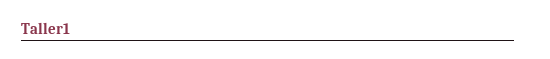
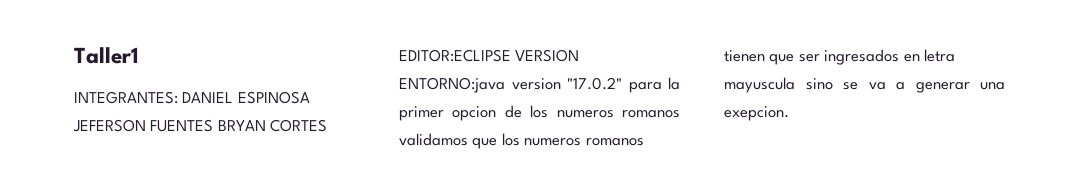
+ INTEGRANTES: DANIEL ESPINOSA JEFERSON FUENTES BRYAN CORTES EDITOR:ECLIPSE VERSION ENTORNO:java version "17.0.2" para la primer opcion de los numeros romanos validamos que los numeros romanos tienen que ser ingresados en letra mayuscula sino se va a generar una exepcion.

